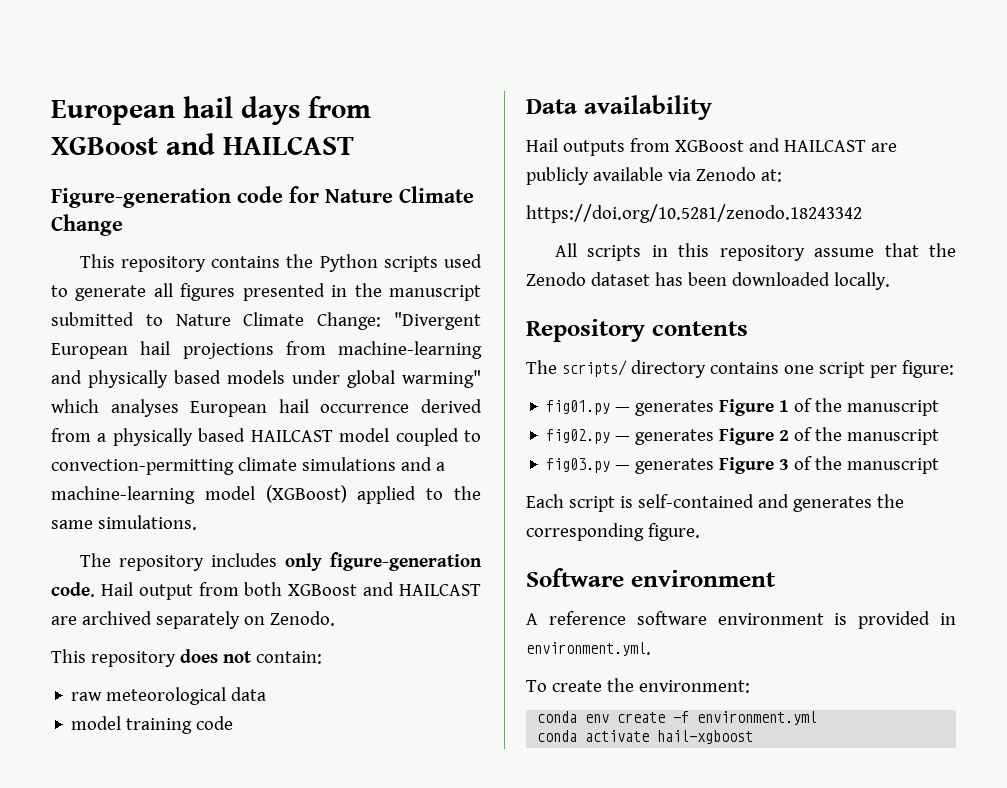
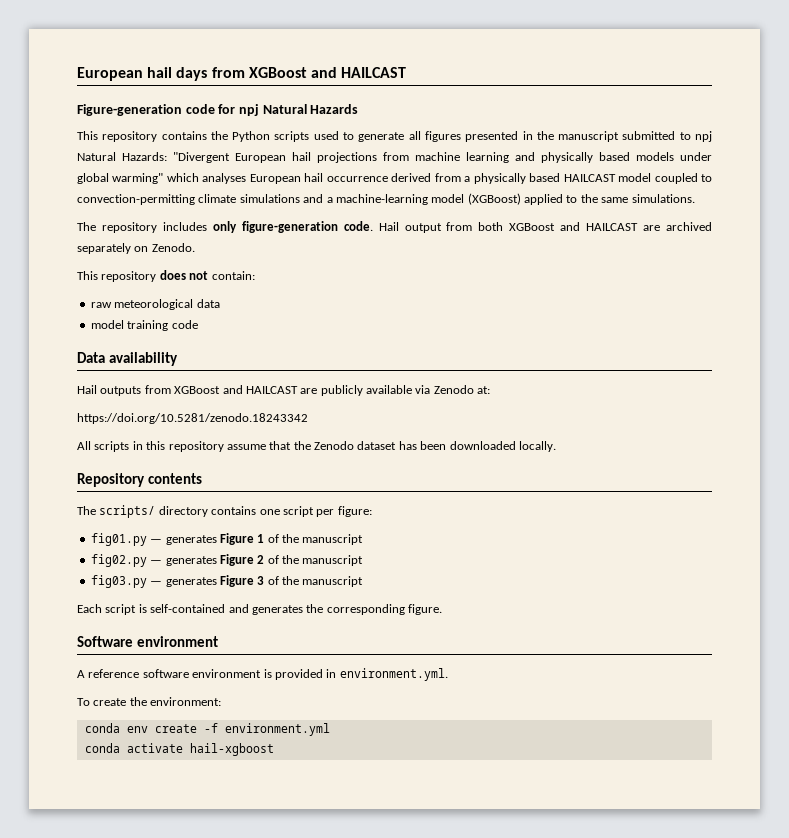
- Figure-generation code for Nature Climate Change
+ Figure-generation code for npj Natural Hazards
- This repository contains the Python scripts used to generate all figures presented in the manuscript submitted to Nature Climate Change: "Divergent European hail projections from machine-learning and physically based models under global warming" which analyses European hail occurrence derived from a physically based HAILCAST model coupled to convection-permitting climate simulations and a machine-learning model (XGBoost) applied to the same simulations.
+ This repository contains the Python scripts used to generate all figures presented in the manuscript submitted to npj Natural Hazards: "Divergent European hail projections from machine learning and physically based models under global warming" which analyses European hail occurrence derived from a physically based HAILCAST model coupled to convection-permitting climate simulations and a machine-learning model (XGBoost) applied to the same simulations.

